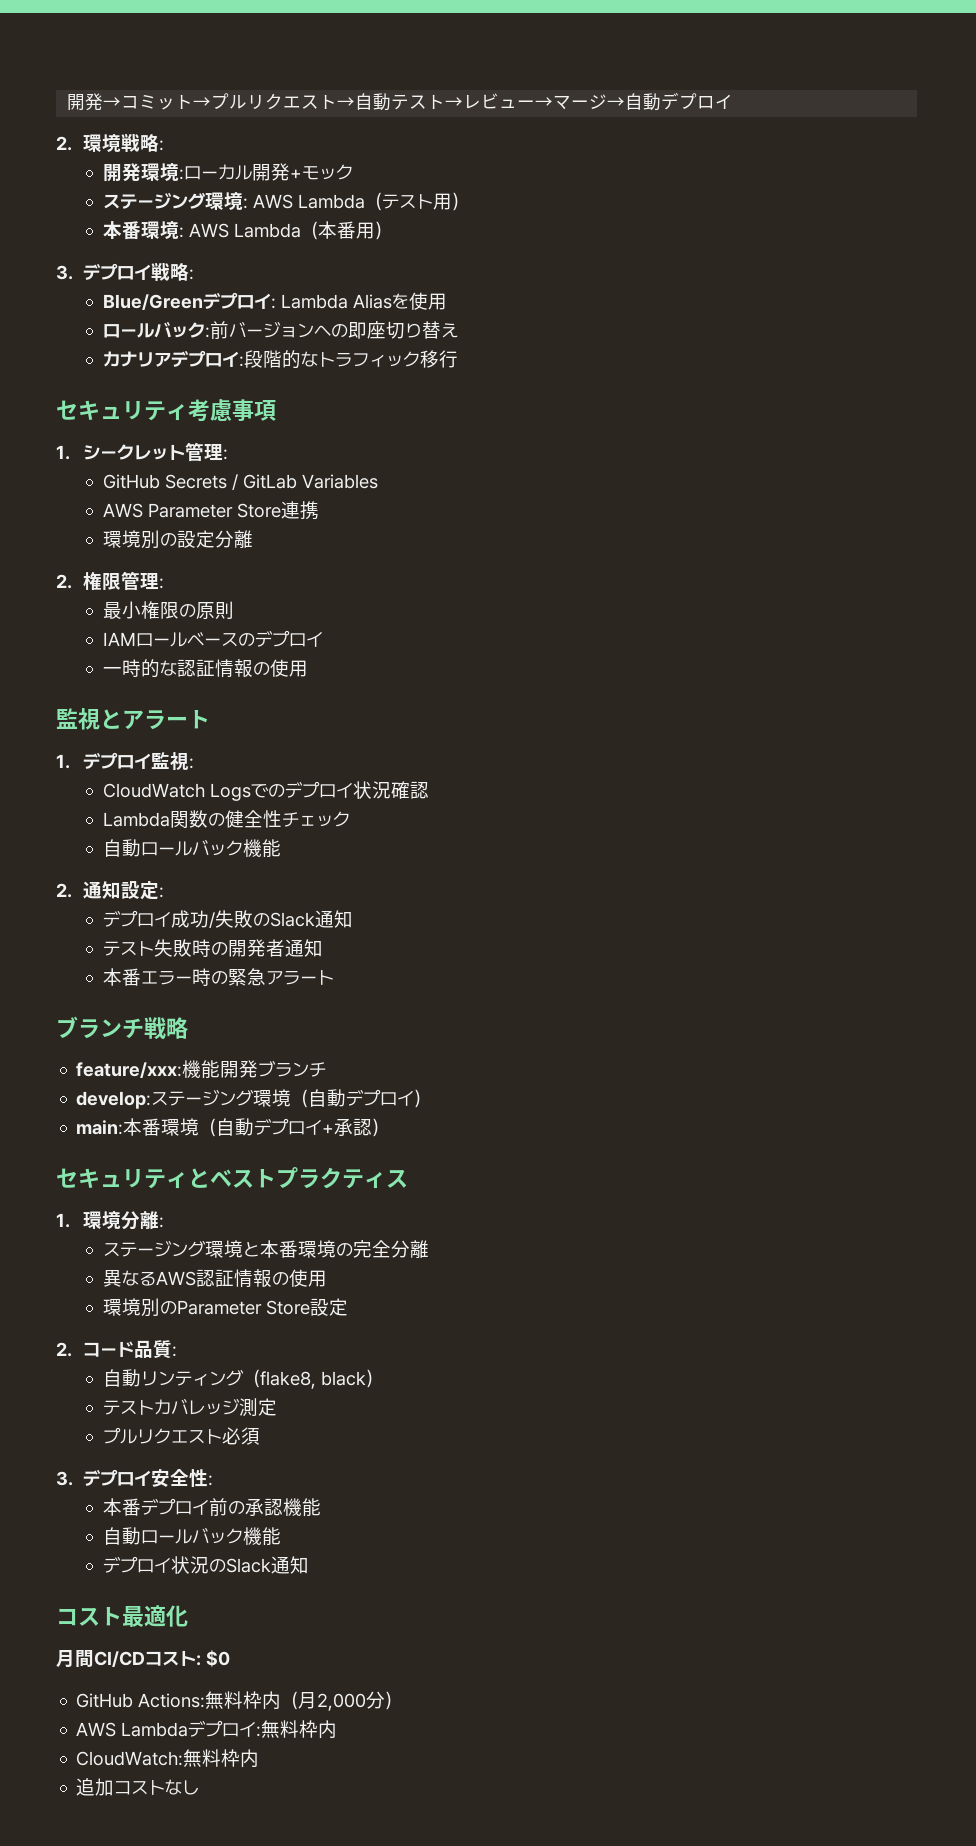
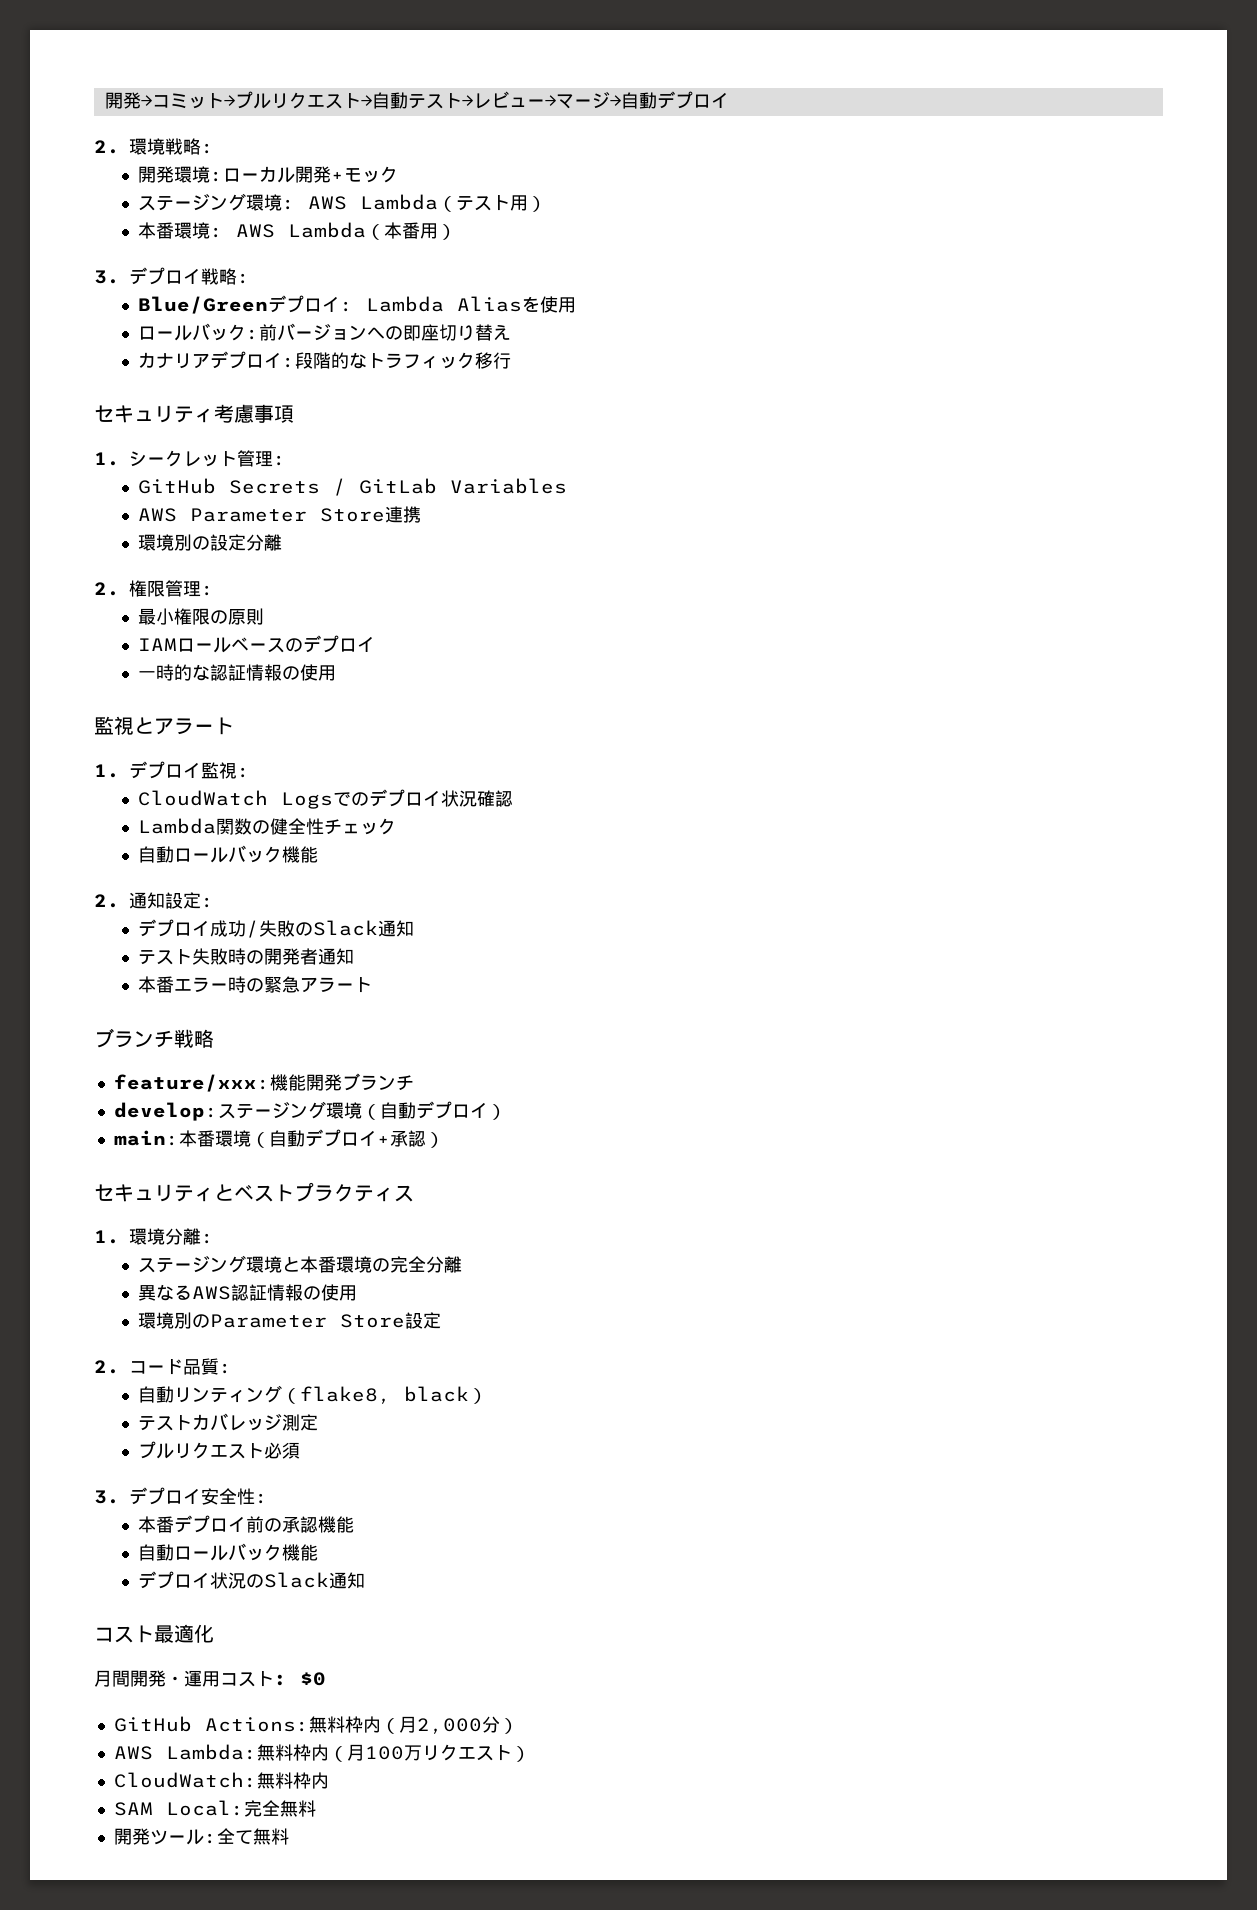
- 月間CI/CDコスト: $0
+ 月間開発・運用コスト: $0
- AWS Lambdaデプロイ:無料枠内
+ AWS Lambda:無料枠内（月100万リクエスト）
  CloudWatch:無料枠内
- 追加コストなし
+ SAM Local:完全無料
+ 開発ツール:全て無料

